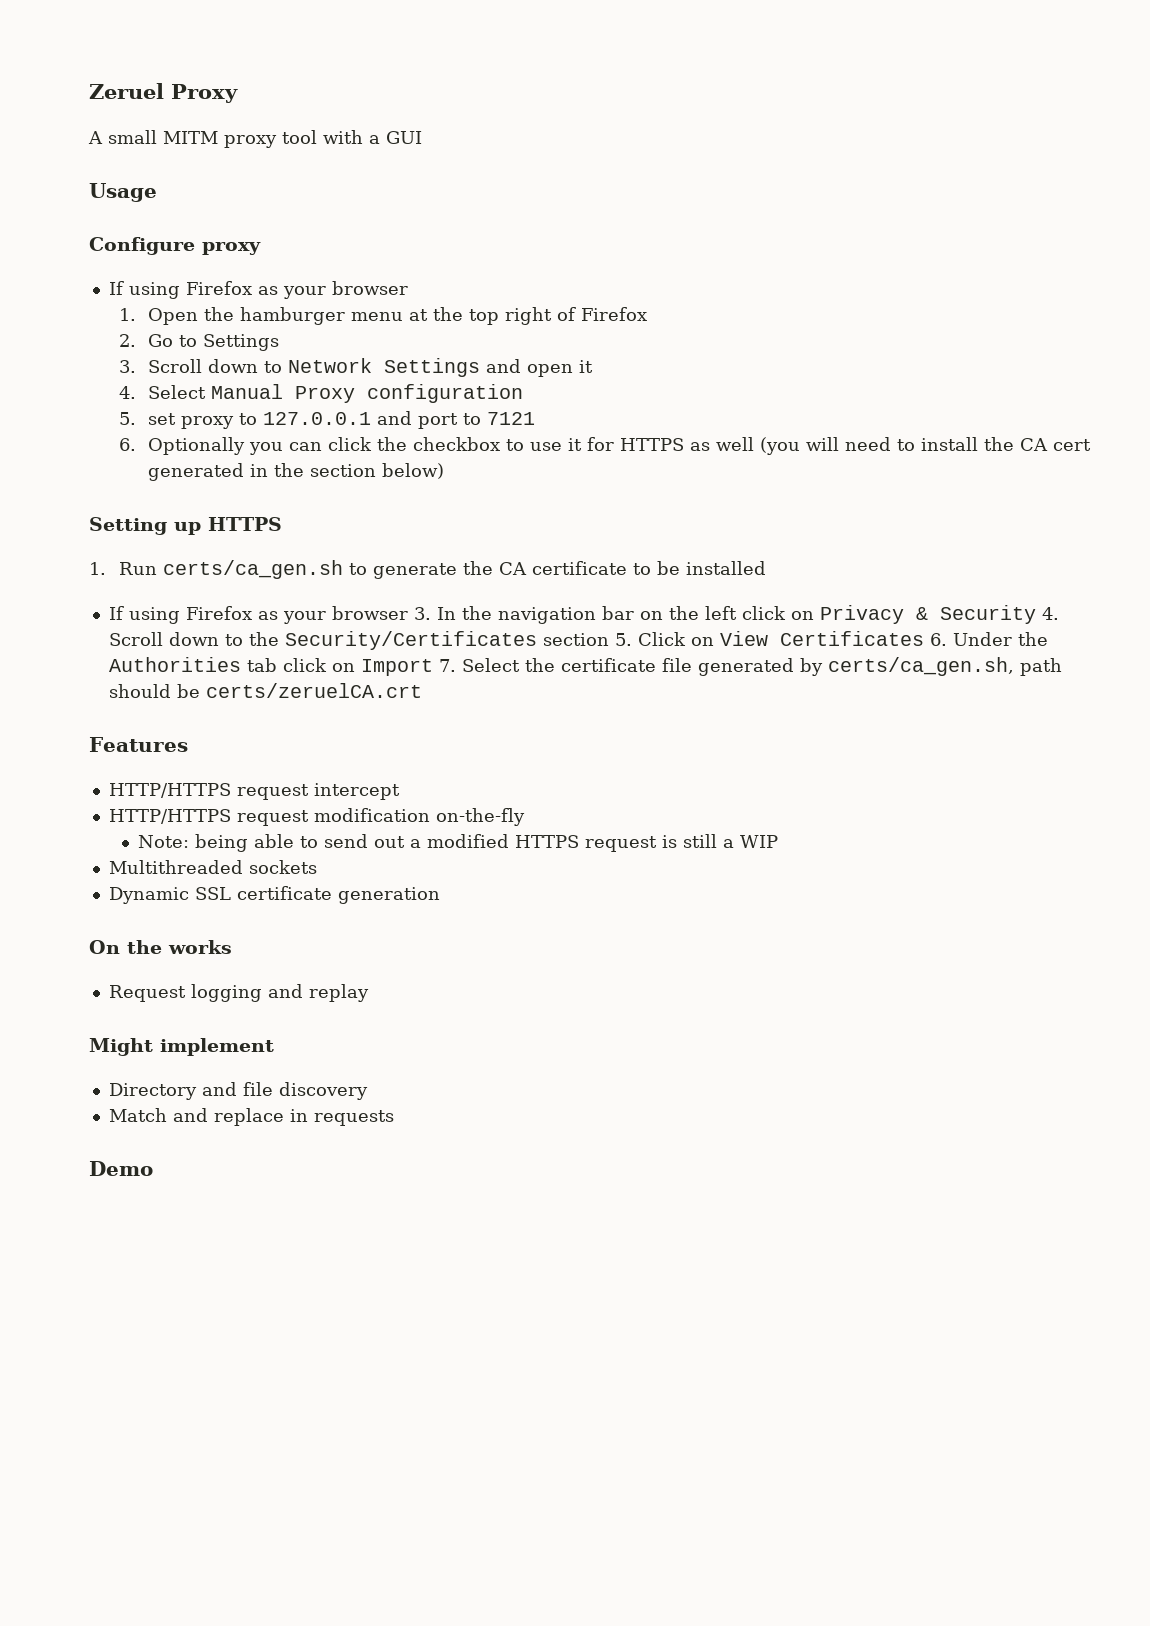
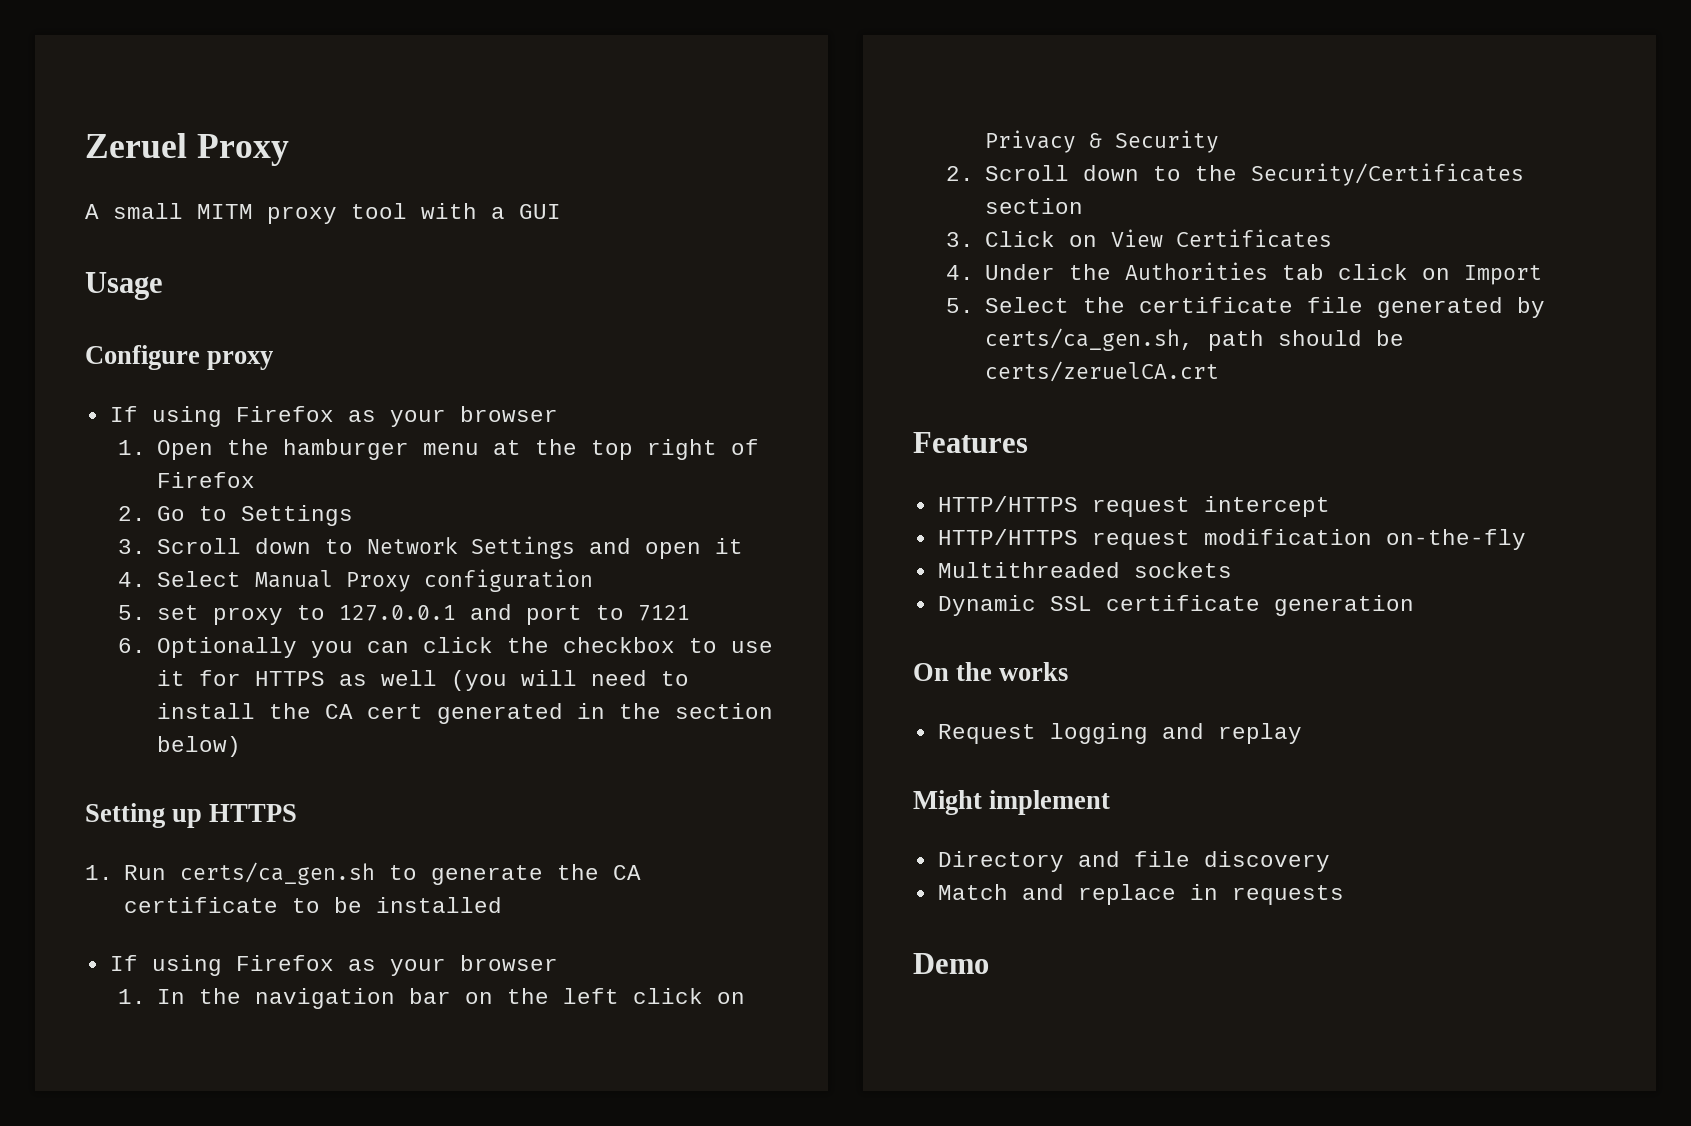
  1. Run certs/ca_gen.sh to generate the CA certificate to be installed
- If using Firefox as your browser 3. In the navigation bar on the left click on Privacy & Security 4. Scroll down to the Security/Certificates section 5. Click on View Certificates 6. Under the Authorities tab click on Import 7. Select the certificate file generated by certs/ca_gen.sh, path should be certs/zeruelCA.crt
+ If using Firefox as your browser
+ 1. In the navigation bar on the left click on Privacy & Security
+ 2. Scroll down to the Security/Certificates section
+ 3. Click on View Certificates
+ 4. Under the Authorities tab click on Import
+ 5. Select the certificate file generated by certs/ca_gen.sh, path should be certs/zeruelCA.crt
- Note: being able to send out a modified HTTPS request is still a WIP

